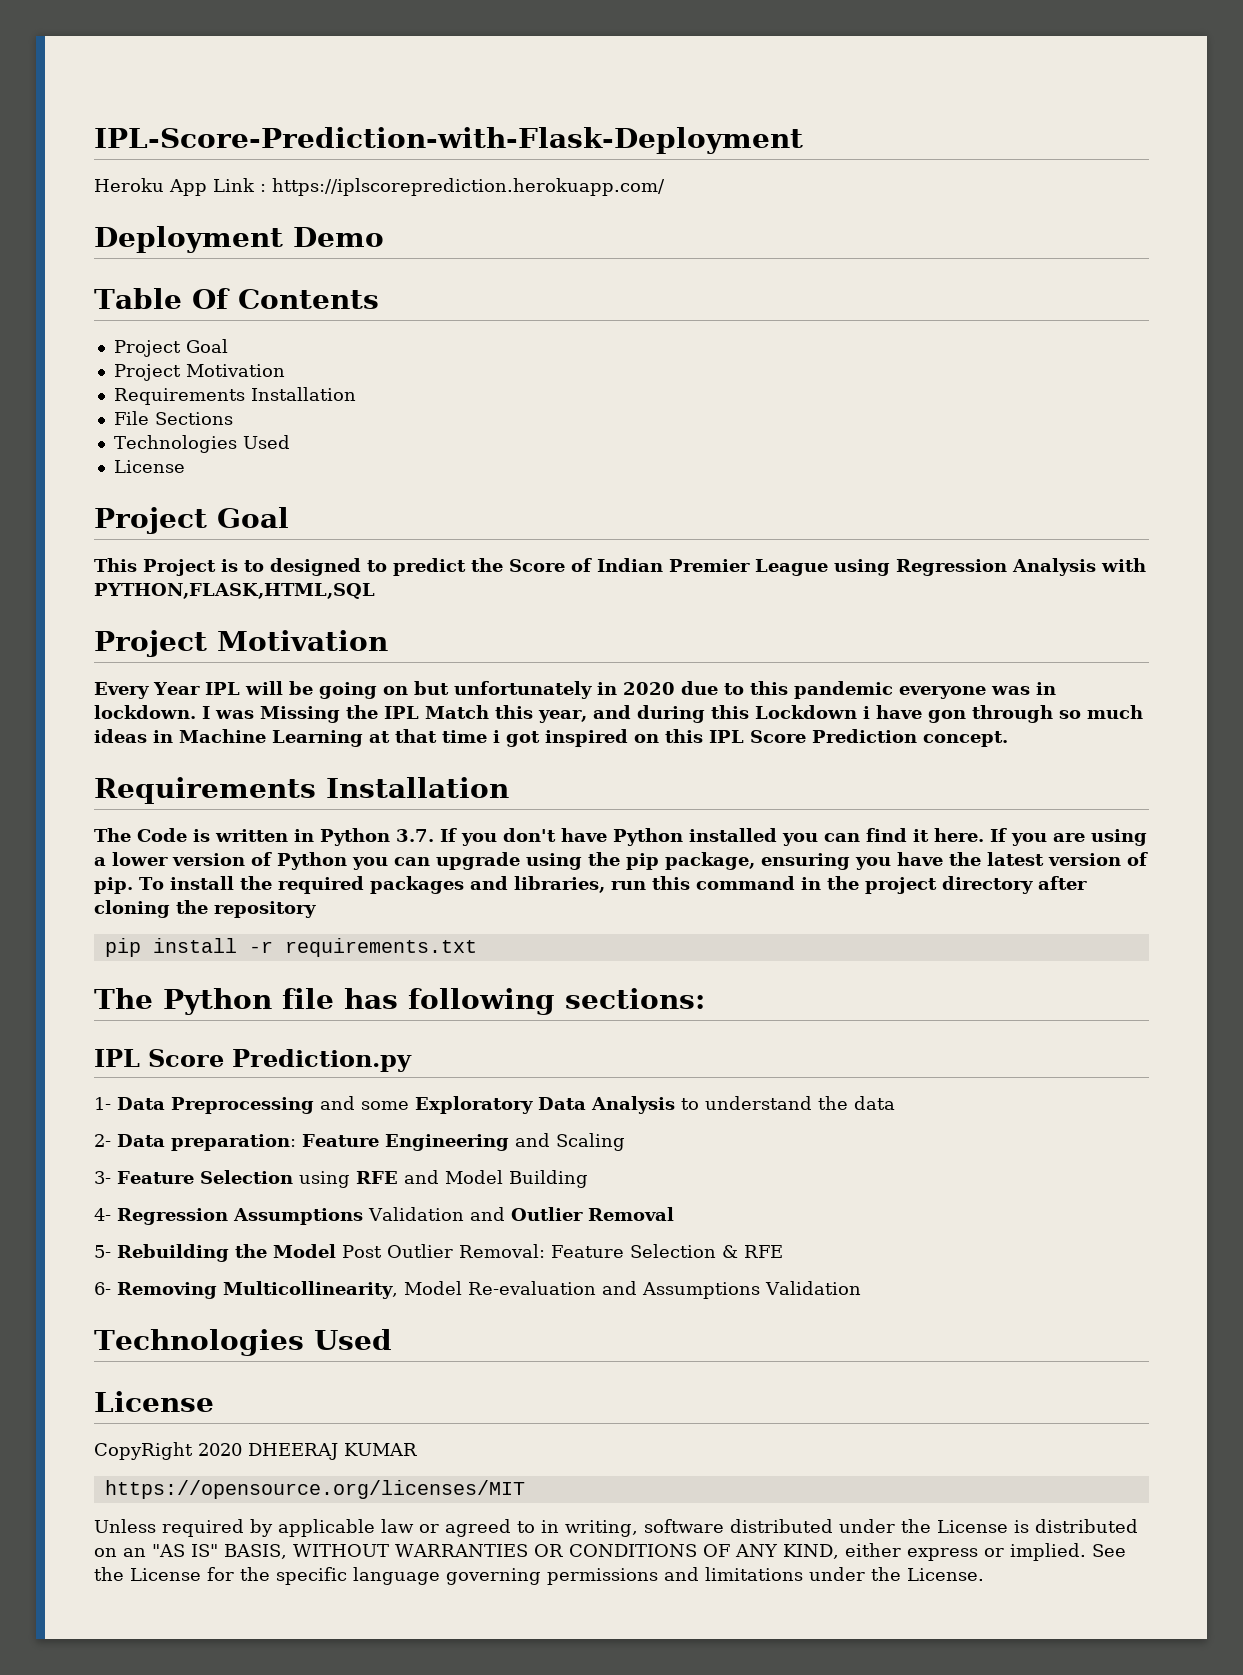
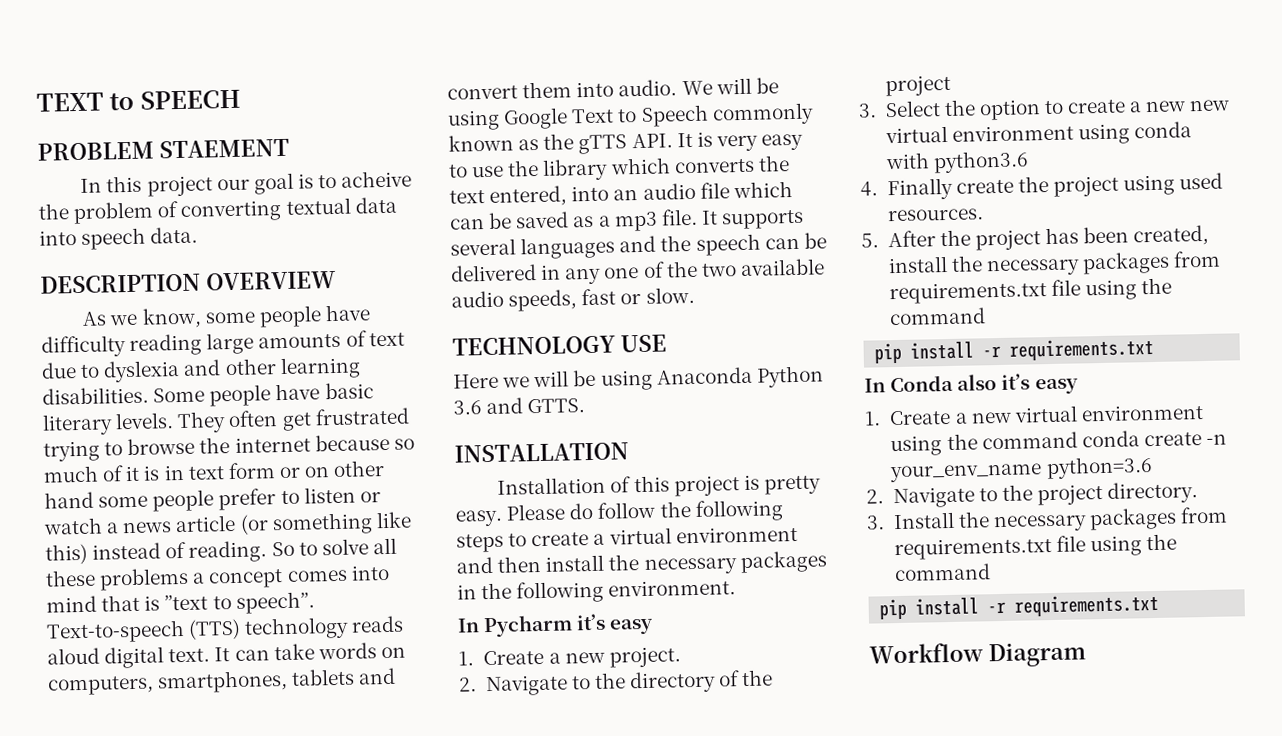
- IPL-Score-Prediction-with-Flask-Deployment
- Heroku App Link : https://iplscoreprediction.herokuapp.com/
- Deployment Demo
- Table Of Contents
- Project Goal
- Project Motivation
- Requirements Installation
- File Sections
- Technologies Used
- License
- Project Goal
- This Project is to designed to predict the Score of Indian Premier League using Regression Analysis with PYTHON,FLASK,HTML,SQL
- Project Motivation
- Every Year IPL will be going on but unfortunately in 2020 due to this pandemic everyone was in lockdown. I was Missing the IPL Match this year, and during this Lockdown i have gon through so much ideas in Machine Learning at that time i got inspired on this IPL Score Prediction concept.
- Requirements Installation
- The Code is written in Python 3.7. If you don't have Python installed you can find it here. If you are using a lower version of Python you can upgrade using the pip package, ensuring you have the latest version of pip. To install the required packages and libraries, run this command in the project directory after cloning the repository
+ TEXT to SPEECH
+ PROBLEM STAEMENT
+ In this project our goal is to acheive the problem of converting textual data into speech data.
+ DESCRIPTION OVERVIEW
+ As we know, some people have difficulty reading large amounts of text due to dyslexia and other learning disabilities. Some people have basic literary levels. They often get frustrated trying to browse the internet because so much of it is in text form or on other hand some people prefer to listen or watch a news article (or something like this) instead of reading. So to solve all these problems a concept comes into mind that is ”text to speech”. Text-to-speech (TTS) technology reads aloud digital text. It can take words on computers, smartphones, tablets and convert them into audio. We will be using Google Text to Speech commonly known as the gTTS API. It is very easy to use the library which converts the text entered, into an audio file which can be saved as a mp3 file. It supports several languages and the speech can be delivered in any one of the two available audio speeds, fast or slow.
+ TECHNOLOGY USE
+ Here we will be using Anaconda Python 3.6 and GTTS.
+ INSTALLATION
+ Installation of this project is pretty easy. Please do follow the following steps to create a virtual environment and then install the necessary packages in the following environment.
+ In Pycharm it’s easy
+ 1. Create a new project.
+ 2. Navigate to the directory of the project
+ 3. Select the option to create a new new virtual environment using conda with python3.6
+ 4. Finally create the project using used resources.
+ 5. After the project has been created, install the necessary packages from requirements.txt file using the command
  pip install -r requirements.txt
- The Python file has following sections:
- IPL Score Prediction.py
- 1- Data Preprocessing and some Exploratory Data Analysis to understand the data
- 2- Data preparation: Feature Engineering and Scaling
- 3- Feature Selection using RFE and Model Building
- 4- Regression Assumptions Validation and Outlier Removal
- 5- Rebuilding the Model Post Outlier Removal: Feature Selection & RFE
- 6- Removing Multicollinearity, Model Re-evaluation and Assumptions Validation
- Technologies Used
- License
- CopyRight 2020 DHEERAJ KUMAR
- https://opensource.org/licenses/MIT
- Unless required by applicable law or agreed to in writing, software distributed under the License is distributed on an "AS IS" BASIS, WITHOUT WARRANTIES OR CONDITIONS OF ANY KIND, either express or implied. See the License for the specific language governing permissions and limitations under the License.
+ In Conda also it’s easy
+ 1. Create a new virtual environment using the command conda create -n your_env_name python=3.6
+ 2. Navigate to the project directory.
+ 3. Install the necessary packages from requirements.txt file using the command
+ pip install -r requirements.txt
+ Workflow Diagram

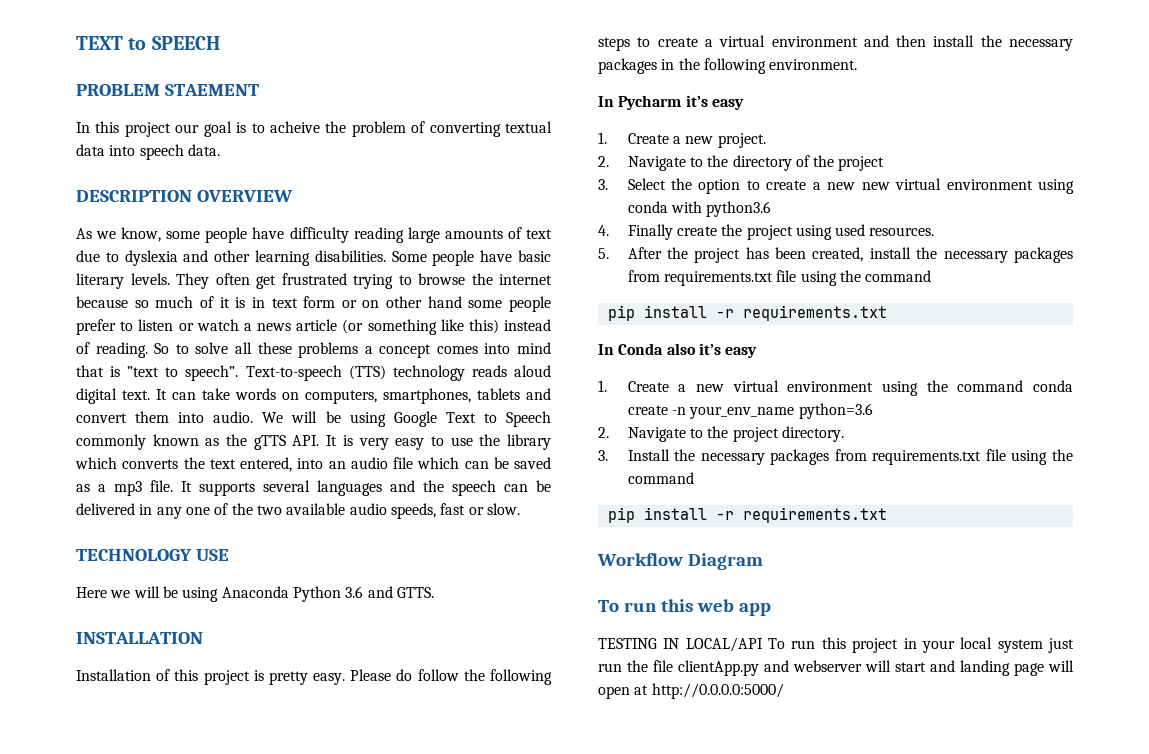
+ To run this web app
+ TESTING IN LOCAL/API To run this project in your local system just run the file clientApp.py and webserver will start and landing page will open at http://0.0.0.0:5000/

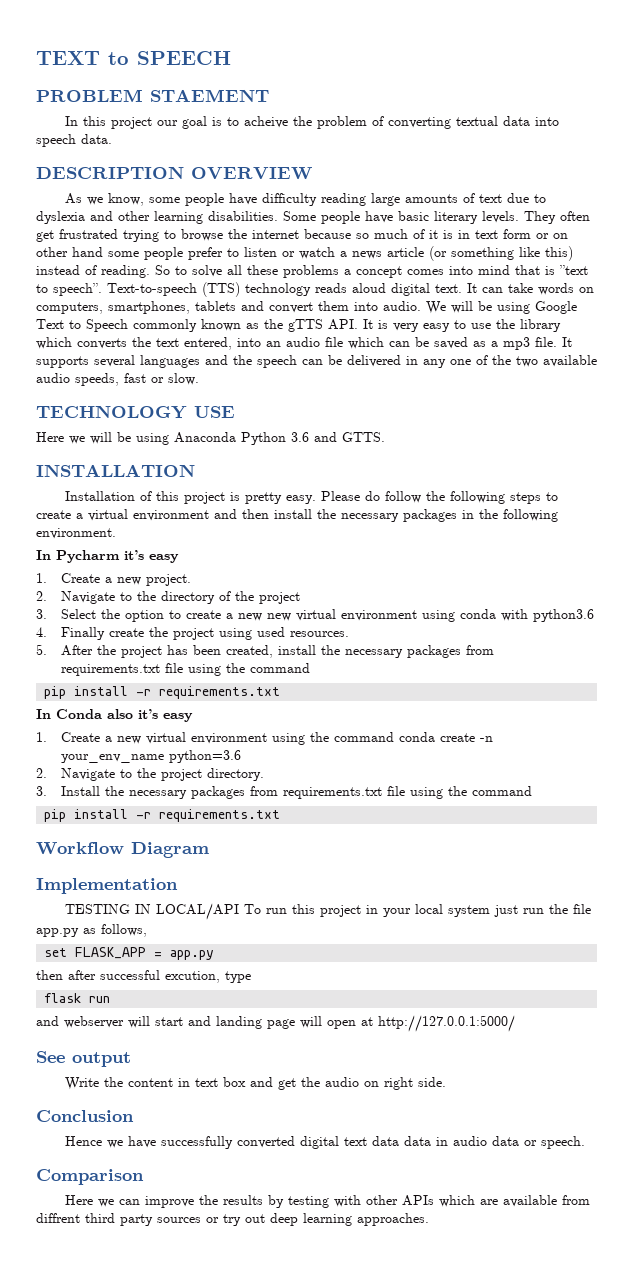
- To run this web app
+ Implementation
- TESTING IN LOCAL/API To run this project in your local system just run the file clientApp.py and webserver will start and landing page will open at http://0.0.0.0:5000/
+ TESTING IN LOCAL/API To run this project in your local system just run the file app.py as follows,
+ set FLASK_APP = app.py
+ then after successful excution, type
+ flask run
+ and webserver will start and landing page will open at http://127.0.0.1:5000/
+ See output
+ Write the content in text box and get the audio on right side.
+ Conclusion
+ Hence we have successfully converted digital text data data in audio data or speech.
+ Comparison
+ Here we can improve the results by testing with other APIs which are available from diffrent third party sources or try out deep learning approaches.

